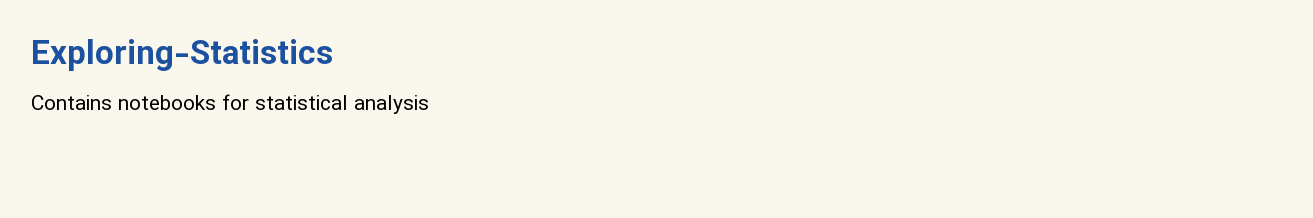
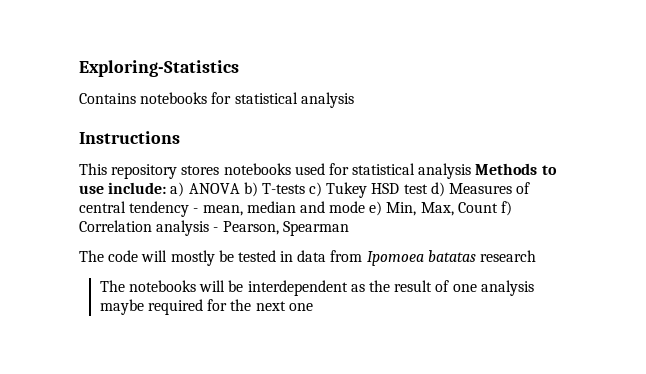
+ Instructions
+ This repository stores notebooks used for statistical analysis Methods to use include: a) ANOVA b) T-tests c) Tukey HSD test d) Measures of central tendency - mean, median and mode e) Min, Max, Count f) Correlation analysis - Pearson, Spearman
+ The code will mostly be tested in data from Ipomoea batatas research
+ The notebooks will be interdependent as the result of one analysis maybe required for the next one

